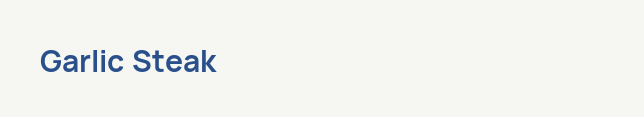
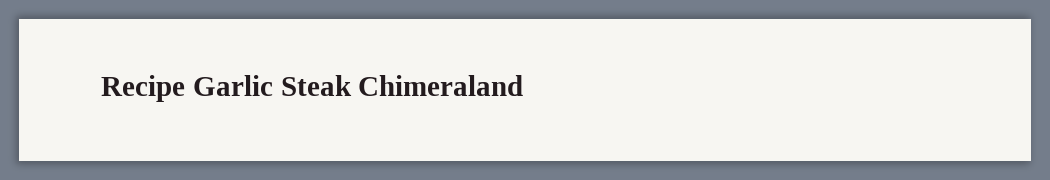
- Garlic Steak
+ Recipe Garlic Steak Chimeraland

